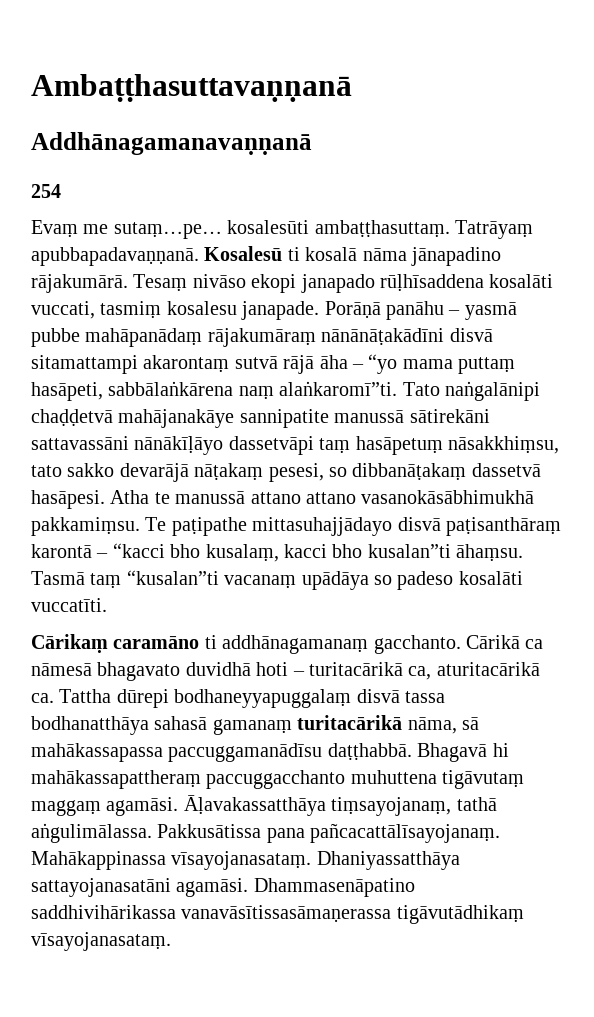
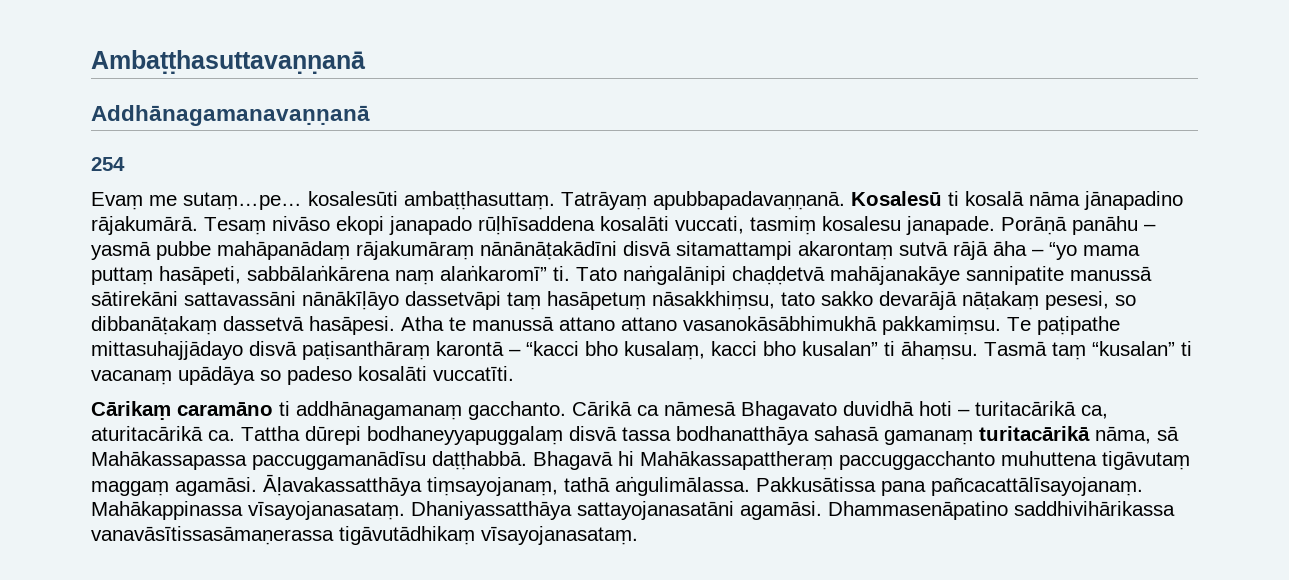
- Porāṇā panāhu – yasmā pubbe mahāpanādaṃ rājakumāraṃ nānānāṭakādīni disvā sitamattampi akarontaṃ sutvā rājā āha – “yo mama puttaṃ hasāpeti, sabbālaṅkārena naṃ alaṅkaromī”ti.
+ Porāṇā panāhu – yasmā pubbe mahāpanādaṃ rājakumāraṃ nānānāṭakādīni disvā sitamattampi akarontaṃ sutvā rājā āha – “yo mama puttaṃ hasāpeti, sabbālaṅkārena naṃ alaṅkaromī” ti.
- Te paṭipathe mittasuhajjādayo disvā paṭisanthāraṃ karontā – “kacci bho kusalaṃ, kacci bho kusalan”ti āhaṃsu.
+ Te paṭipathe mittasuhajjādayo disvā paṭisanthāraṃ karontā – “kacci bho kusalaṃ, kacci bho kusalan” ti āhaṃsu.
- Tasmā taṃ “kusalan”ti vacanaṃ upādāya so padeso kosalāti vuccatīti.
+ Tasmā taṃ “kusalan” ti vacanaṃ upādāya so padeso kosalāti vuccatīti.
- Cārikā ca nāmesā bhagavato duvidhā hoti – turitacārikā ca, aturitacārikā ca. Tattha dūrepi bodhaneyyapuggalaṃ disvā tassa bodhanatthāya sahasā gamanaṃ turitacārikā nāma, sā mahākassapassa paccuggamanādīsu daṭṭhabbā.
+ Cārikā ca nāmesā Bhagavato duvidhā hoti – turitacārikā ca, aturitacārikā ca. Tattha dūrepi bodhaneyyapuggalaṃ disvā tassa bodhanatthāya sahasā gamanaṃ turitacārikā nāma, sā Mahākassapassa paccuggamanādīsu daṭṭhabbā.
- Bhagavā hi mahākassapattheraṃ paccuggacchanto muhuttena tigāvutaṃ maggaṃ agamāsi.
+ Bhagavā hi Mahākassapattheraṃ paccuggacchanto muhuttena tigāvutaṃ maggaṃ agamāsi.

